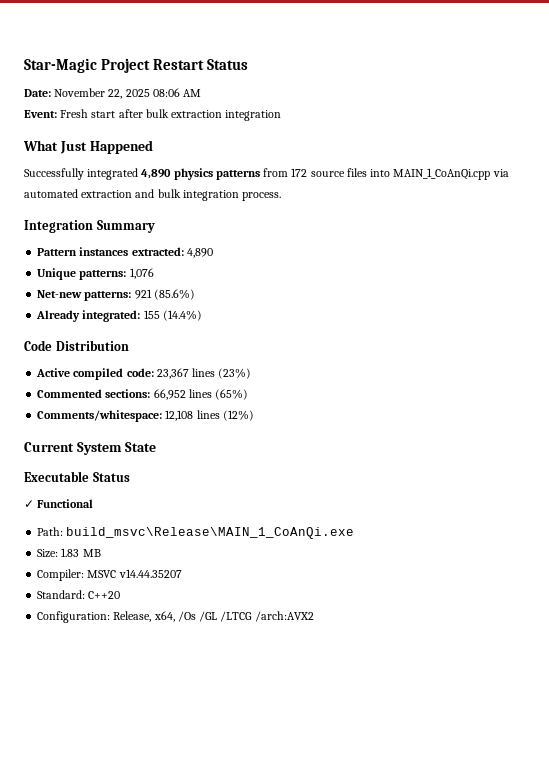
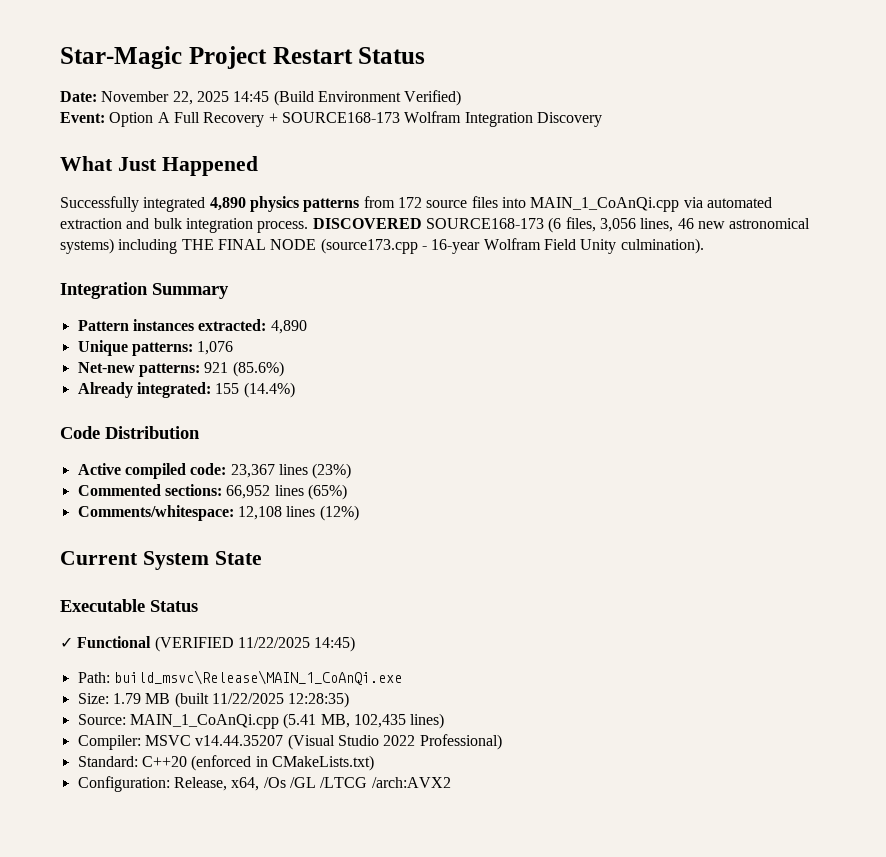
- Date: November 22, 2025 08:06 AM
- Event: Fresh start after bulk extraction integration
+ Date: November 22, 2025 14:45 (Build Environment Verified)
+ Event: Option A Full Recovery + SOURCE168-173 Wolfram Integration Discovery
+ DISCOVERED SOURCE168-173 (6 files, 3,056 lines, 46 new astronomical systems) including THE FINAL NODE (source173.cpp - 16-year Wolfram Field Unity culmination).
- ✓ Functional
+ ✓ Functional (VERIFIED 11/22/2025 14:45)
- Size: 1.83 MB
+ Size: 1.79 MB (built 11/22/2025 12:28:35)
+ Source: MAIN_1_CoAnQi.cpp (5.41 MB, 102,435 lines)
- Compiler: MSVC v14.44.35207
+ Compiler: MSVC v14.44.35207 (Visual Studio 2022 Professional)
- Standard: C++20
+ Standard: C++20 (enforced in CMakeLists.txt)

